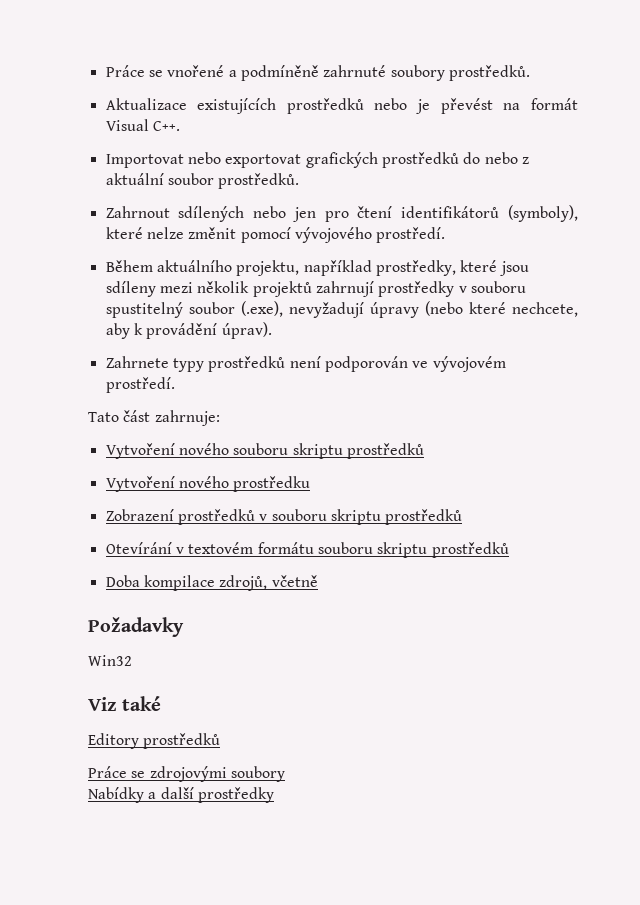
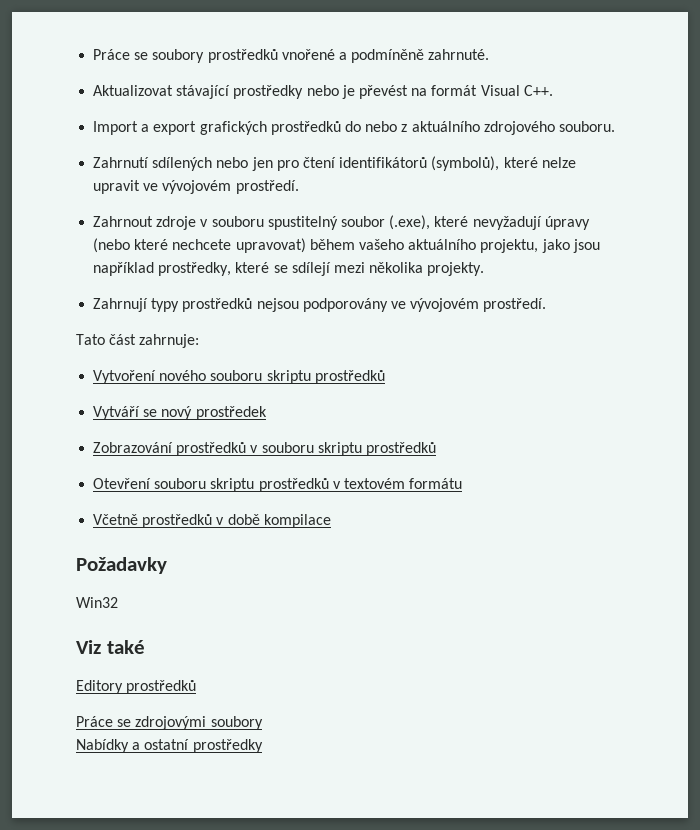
- Práce se vnořené a podmíněně zahrnuté soubory prostředků.
- Aktualizace existujících prostředků nebo je převést na formát Visual C++.
+ Práce se soubory prostředků vnořené a podmíněně zahrnuté.
+ Aktualizovat stávající prostředky nebo je převést na formát Visual C++.
- Importovat nebo exportovat grafických prostředků do nebo z aktuální soubor prostředků.
- Zahrnout sdílených nebo jen pro čtení identifikátorů (symboly), které nelze změnit pomocí vývojového prostředí.
- Během aktuálního projektu, například prostředky, které jsou sdíleny mezi několik projektů zahrnují prostředky v souboru spustitelný soubor (.exe), nevyžadují úpravy (nebo které nechcete, aby k provádění úprav).
- Zahrnete typy prostředků není podporován ve vývojovém prostředí.
+ Import a export grafických prostředků do nebo z aktuálního zdrojového souboru.
+ Zahrnutí sdílených nebo jen pro čtení identifikátorů (symbolů), které nelze upravit ve vývojovém prostředí.
+ Zahrnout zdroje v souboru spustitelný soubor (.exe), které nevyžadují úpravy (nebo které nechcete upravovat) během vašeho aktuálního projektu, jako jsou například prostředky, které se sdílejí mezi několika projekty.
+ Zahrnují typy prostředků nejsou podporovány ve vývojovém prostředí.
- Vytvoření nového prostředku
- Zobrazení prostředků v souboru skriptu prostředků
+ Vytváří se nový prostředek
+ Zobrazování prostředků v souboru skriptu prostředků
- Otevírání v textovém formátu souboru skriptu prostředků
- Doba kompilace zdrojů, včetně
+ Otevření souboru skriptu prostředků v textovém formátu
+ Včetně prostředků v době kompilace
- Nabídky a další prostředky
+ Nabídky a ostatní prostředky

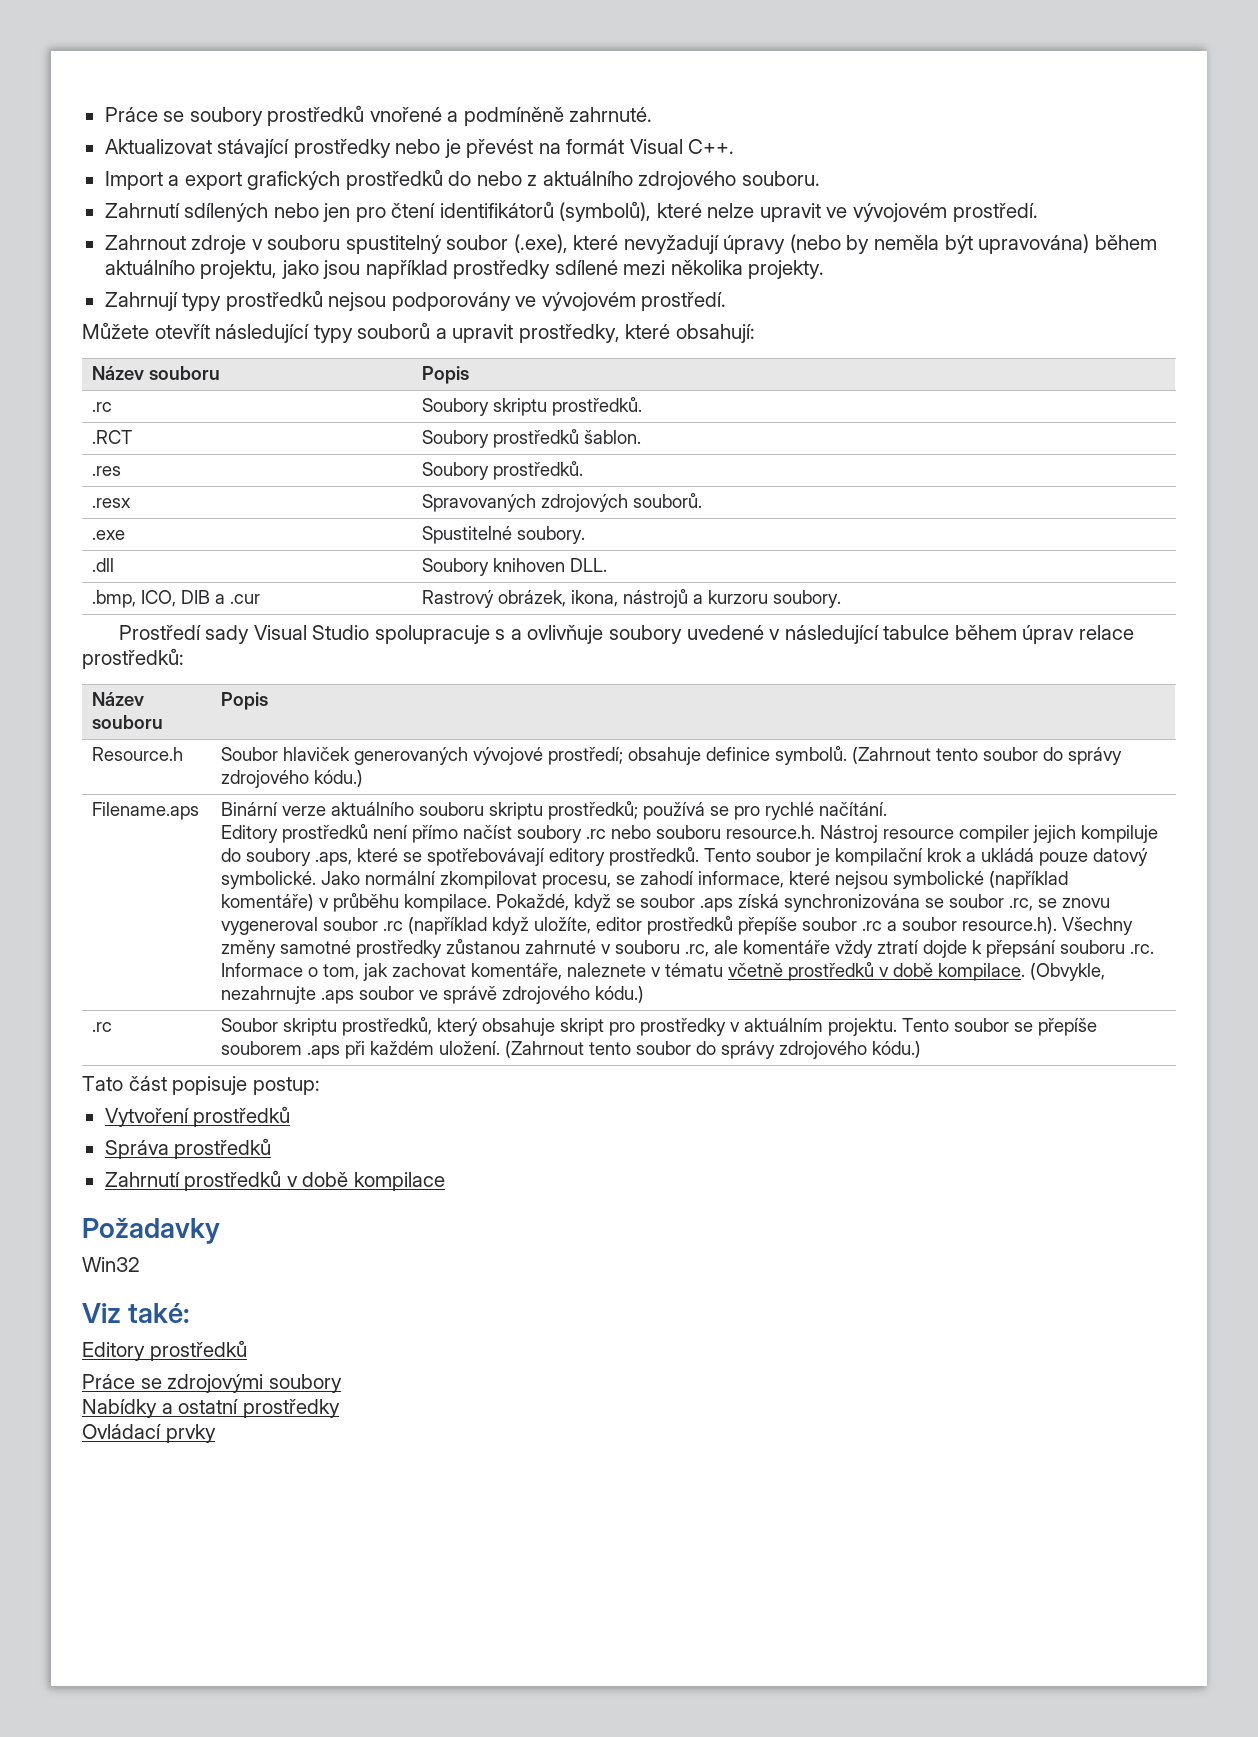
- Zahrnout zdroje v souboru spustitelný soubor (.exe), které nevyžadují úpravy (nebo které nechcete upravovat) během vašeho aktuálního projektu, jako jsou například prostředky, které se sdílejí mezi několika projekty.
+ Zahrnout zdroje v souboru spustitelný soubor (.exe), které nevyžadují úpravy (nebo by neměla být upravována) během aktuálního projektu, jako jsou například prostředky sdílené mezi několika projekty.
+ Můžete otevřít následující typy souborů a upravit prostředky, které obsahují:
+ Název souboru | Popis
+ .rc | Soubory skriptu prostředků.
+ .RCT | Soubory prostředků šablon.
+ .res | Soubory prostředků.
+ .resx | Spravovaných zdrojových souborů.
+ .exe | Spustitelné soubory.
+ .dll | Soubory knihoven DLL.
+ .bmp, ICO, DIB a .cur | Rastrový obrázek, ikona, nástrojů a kurzoru soubory.
+ Prostředí sady Visual Studio spolupracuje s a ovlivňuje soubory uvedené v následující tabulce během úprav relace prostředků:
+ Název souboru | Popis
+ Resource.h | Soubor hlaviček generovaných vývojové prostředí; obsahuje definice symbolů. (Zahrnout tento soubor do správy zdrojového kódu.)
+ Filename.aps | Binární verze aktuálního souboru skriptu prostředků; používá se pro rychlé načítání.
+ Editory prostředků není přímo načíst soubory .rc nebo souboru resource.h. Nástroj resource compiler jejich kompiluje do soubory .aps, které se spotřebovávají editory prostředků. Tento soubor je kompilační krok a ukládá pouze datový symbolické. Jako normální zkompilovat procesu, se zahodí informace, které nejsou symbolické (například komentáře) v průběhu kompilace. Pokaždé, když se soubor .aps získá synchronizována se soubor .rc, se znovu vygeneroval soubor .rc (například když uložíte, editor prostředků přepíše soubor .rc a soubor resource.h). Všechny změny samotné prostředky zůstanou zahrnuté v souboru .rc, ale komentáře vždy ztratí dojde k přepsání souboru .rc. Informace o tom, jak zachovat komentáře, naleznete v tématu včetně prostředků v době kompilace. (Obvykle, nezahrnujte .aps soubor ve správě zdrojového kódu.)
+ .rc | Soubor skriptu prostředků, který obsahuje skript pro prostředky v aktuálním projektu. Tento soubor se přepíše souborem .aps při každém uložení. (Zahrnout tento soubor do správy zdrojového kódu.)
- Tato část zahrnuje:
+ Tato část popisuje postup:
- Vytvoření nového souboru skriptu prostředků
- Vytváří se nový prostředek
- Zobrazování prostředků v souboru skriptu prostředků
- Otevření souboru skriptu prostředků v textovém formátu
- Včetně prostředků v době kompilace
+ Vytvoření prostředků
+ Správa prostředků
+ Zahrnutí prostředků v době kompilace
- Viz také
+ Viz také:
+ Ovládací prvky

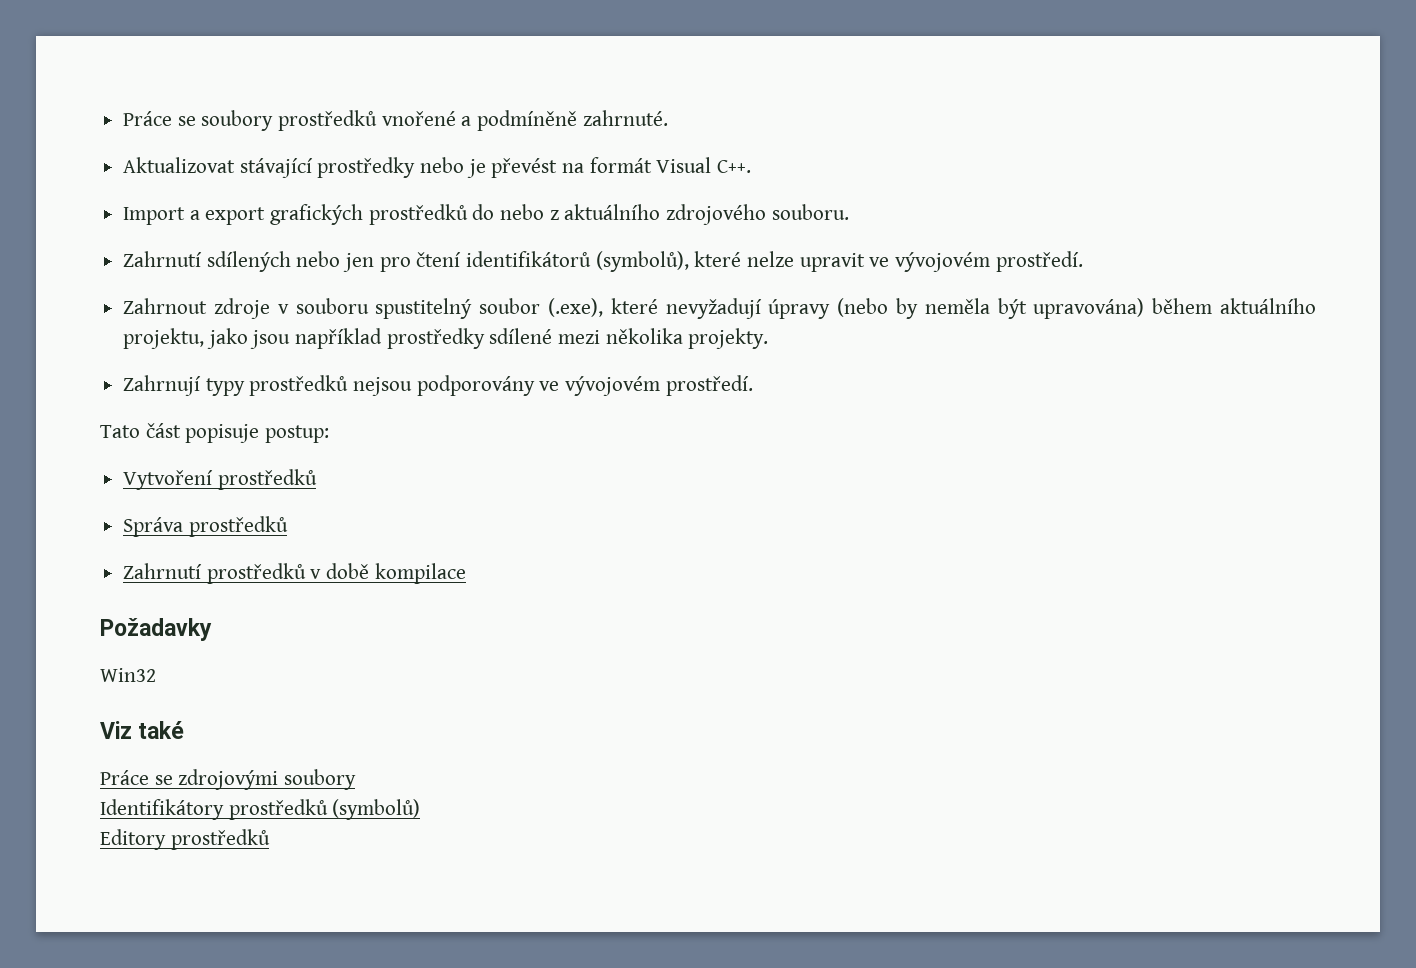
- Můžete otevřít následující typy souborů a upravit prostředky, které obsahují:
- Název souboru | Popis
- .rc | Soubory skriptu prostředků.
- .RCT | Soubory prostředků šablon.
- .res | Soubory prostředků.
- .resx | Spravovaných zdrojových souborů.
- .exe | Spustitelné soubory.
- .dll | Soubory knihoven DLL.
- .bmp, ICO, DIB a .cur | Rastrový obrázek, ikona, nástrojů a kurzoru soubory.
- Prostředí sady Visual Studio spolupracuje s a ovlivňuje soubory uvedené v následující tabulce během úprav relace prostředků:
- Název souboru | Popis
- Resource.h | Soubor hlaviček generovaných vývojové prostředí; obsahuje definice symbolů. (Zahrnout tento soubor do správy zdrojového kódu.)
- Filename.aps | Binární verze aktuálního souboru skriptu prostředků; používá se pro rychlé načítání.
- Editory prostředků není přímo načíst soubory .rc nebo souboru resource.h. Nástroj resource compiler jejich kompiluje do soubory .aps, které se spotřebovávají editory prostředků. Tento soubor je kompilační krok a ukládá pouze datový symbolické. Jako normální zkompilovat procesu, se zahodí informace, které nejsou symbolické (například komentáře) v průběhu kompilace. Pokaždé, když se soubor .aps získá synchronizována se soubor .rc, se znovu vygeneroval soubor .rc (například když uložíte, editor prostředků přepíše soubor .rc a soubor resource.h). Všechny změny samotné prostředky zůstanou zahrnuté v souboru .rc, ale komentáře vždy ztratí dojde k přepsání souboru .rc. Informace o tom, jak zachovat komentáře, naleznete v tématu včetně prostředků v době kompilace. (Obvykle, nezahrnujte .aps soubor ve správě zdrojového kódu.)
- .rc | Soubor skriptu prostředků, který obsahuje skript pro prostředky v aktuálním projektu. Tento soubor se přepíše souborem .aps při každém uložení. (Zahrnout tento soubor do správy zdrojového kódu.)
- Viz také:
- Editory prostředků
+ Viz také
- Nabídky a ostatní prostředky
- Ovládací prvky
+ Identifikátory prostředků (symbolů)
+ Editory prostředků

